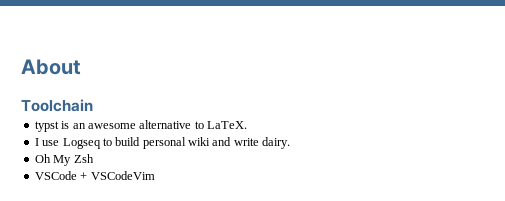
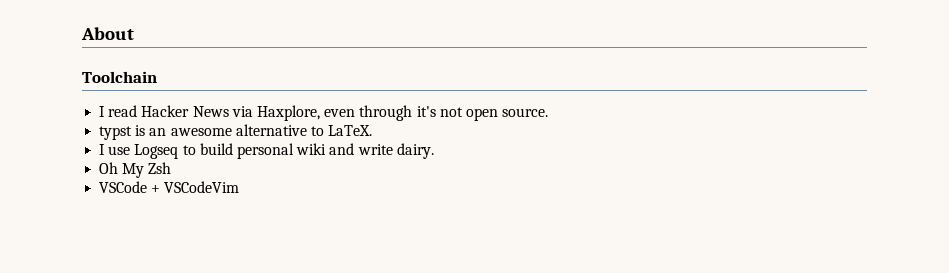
+ I read Hacker News via Haxplore, even through it's not open source.

